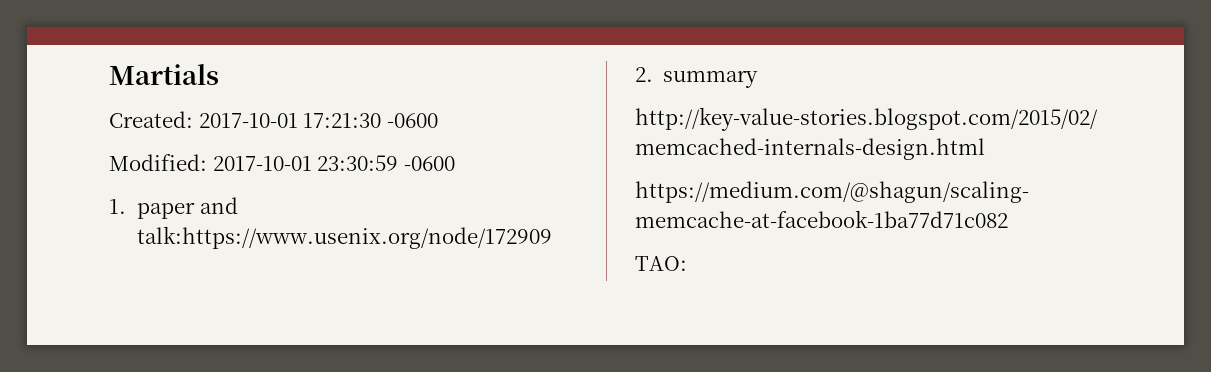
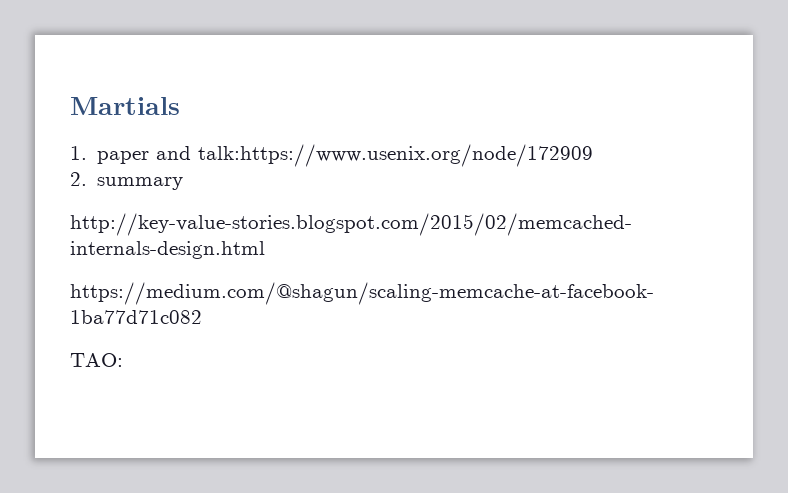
- Created: 2017-10-01 17:21:30 -0600
- Modified: 2017-10-01 23:30:59 -0600

